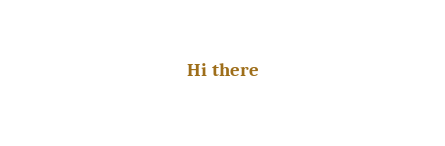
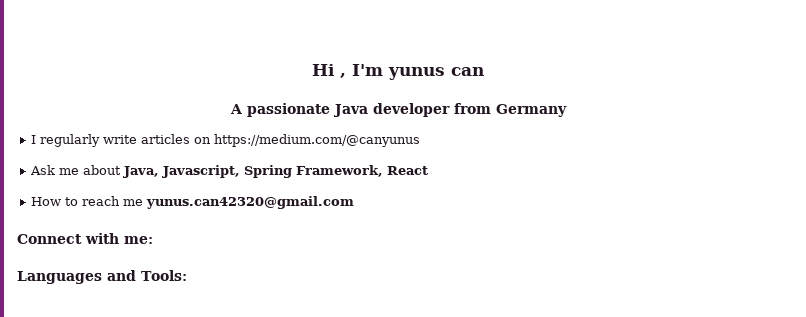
- Hi there
+ Hi , I'm yunus can
+ A passionate Java developer from Germany
+ I regularly write articles on https://medium.com/@canyunus
+ Ask me about Java, Javascript, Spring Framework, React
+ How to reach me yunus.can42320@gmail.com
+ Connect with me:
+ Languages and Tools:

